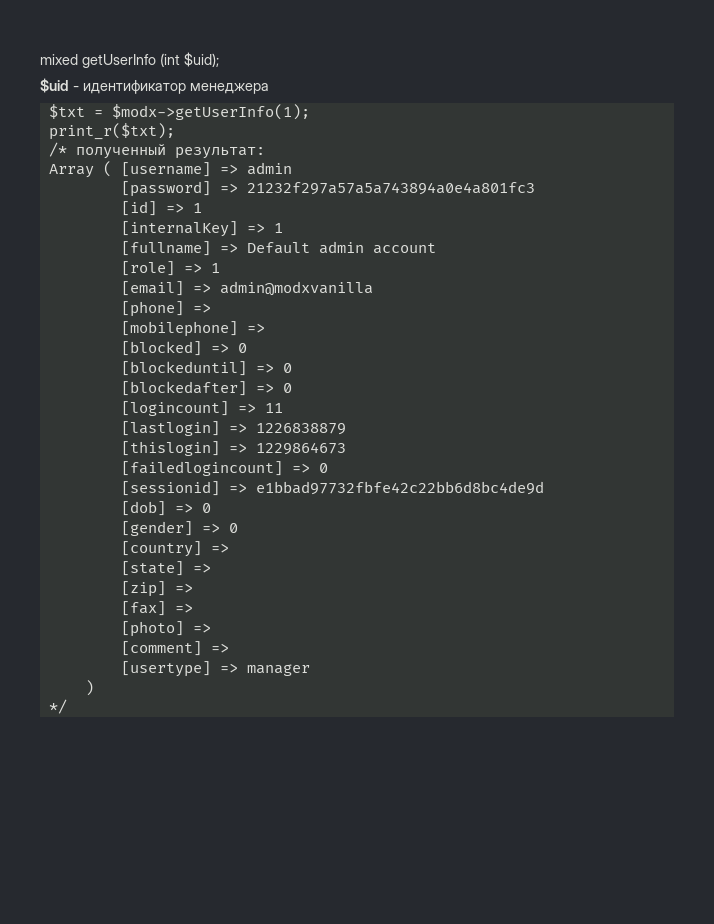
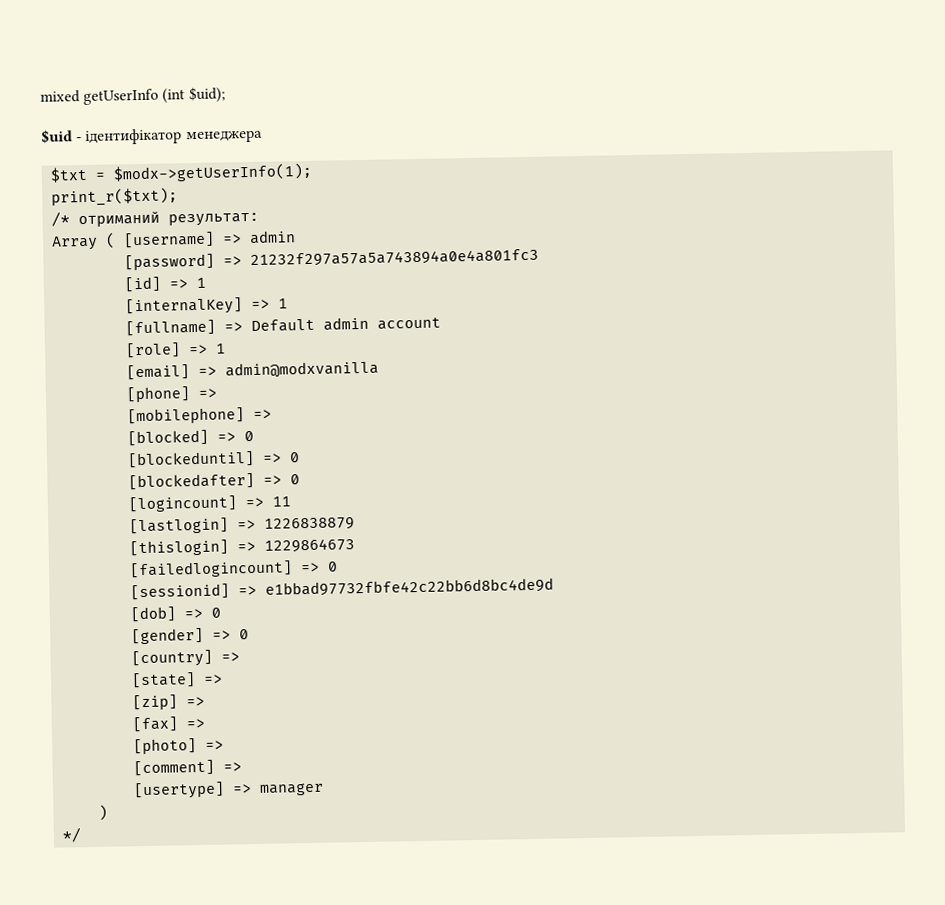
- $uid - идентификатор менеджера
+ $uid - ідентифікатор менеджера
- /* полученный результат:
+ /* отриманий результат:

